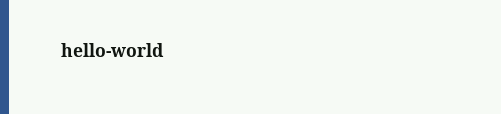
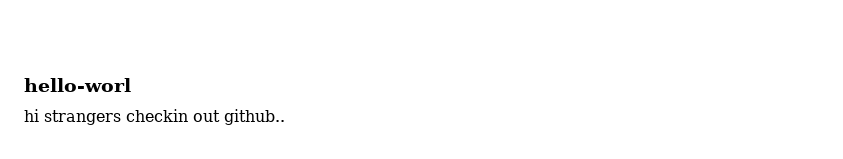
- hello-world
+ hello-worl
+ hi strangers checkin out github..

